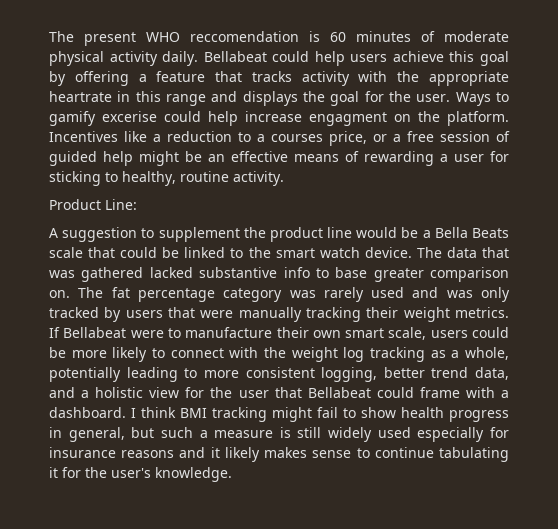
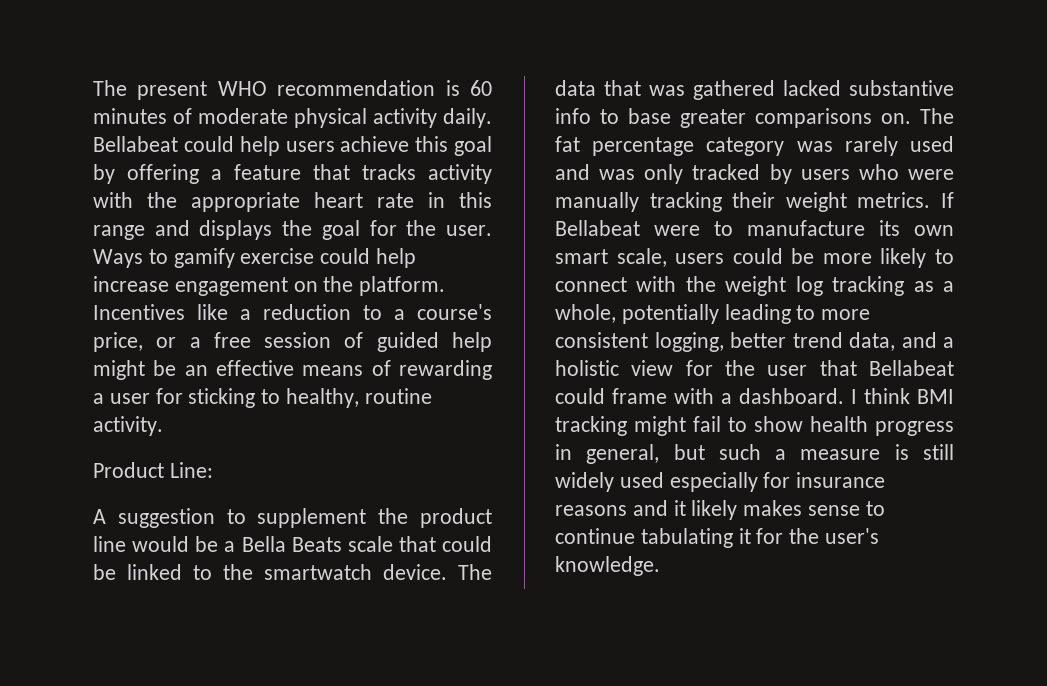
- The present WHO reccomendation is 60 minutes of moderate physical activity daily.
+ The present WHO recommendation is 60 minutes of moderate physical activity daily.
- Bellabeat could help users achieve this goal by offering a feature that tracks activity with the appropriate heartrate in this range and displays the goal for the user.
+ Bellabeat could help users achieve this goal by offering a feature that tracks activity with the appropriate heart rate in this range and displays the goal for the user.
- Ways to gamify excerise could help increase engagment on the platform.
+ Ways to gamify exercise could help increase engagement on the platform.
- Incentives like a reduction to a courses price, or a free session of guided help might be an effective means of rewarding a user for sticking to healthy, routine activity.
+ Incentives like a reduction to a course's price, or a free session of guided help might be an effective means of rewarding a user for sticking to healthy, routine activity.
- A suggestion to supplement the product line would be a Bella Beats scale that could be linked to the smart watch device.
+ A suggestion to supplement the product line would be a Bella Beats scale that could be linked to the smartwatch device.
- The data that was gathered lacked substantive info to base greater comparison on.
+ The data that was gathered lacked substantive info to base greater comparisons on.
- The fat percentage category was rarely used and was only tracked by users that were manually tracking their weight metrics.
+ The fat percentage category was rarely used and was only tracked by users who were manually tracking their weight metrics.
- If Bellabeat were to manufacture their own smart scale, users could be more likely to connect with the weight log tracking as a whole, potentially leading to more consistent logging, better trend data, and a holistic view for the user that Bellabeat could frame with a dashboard.
+ If Bellabeat were to manufacture its own smart scale, users could be more likely to connect with the weight log tracking as a whole, potentially leading to more consistent logging, better trend data, and a holistic view for the user that Bellabeat could frame with a dashboard.

